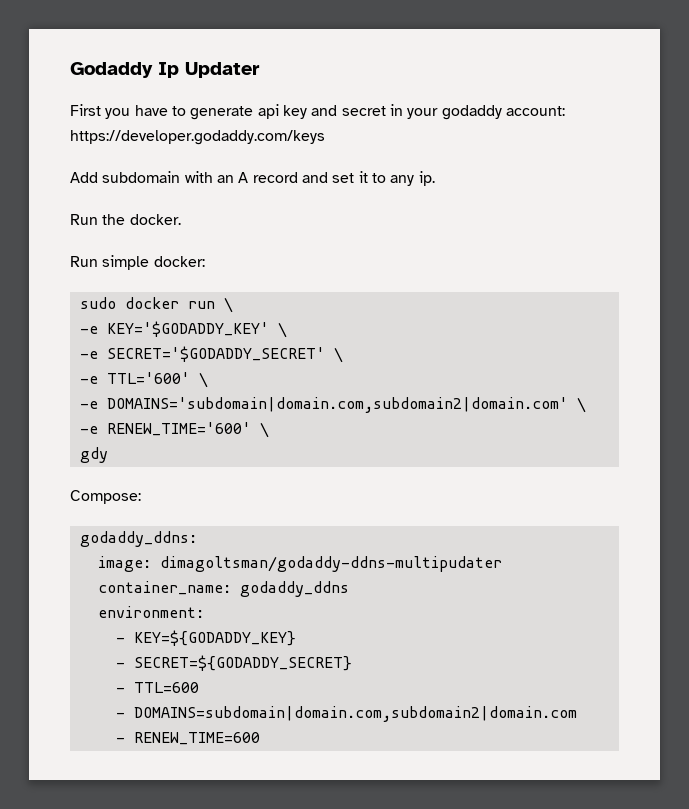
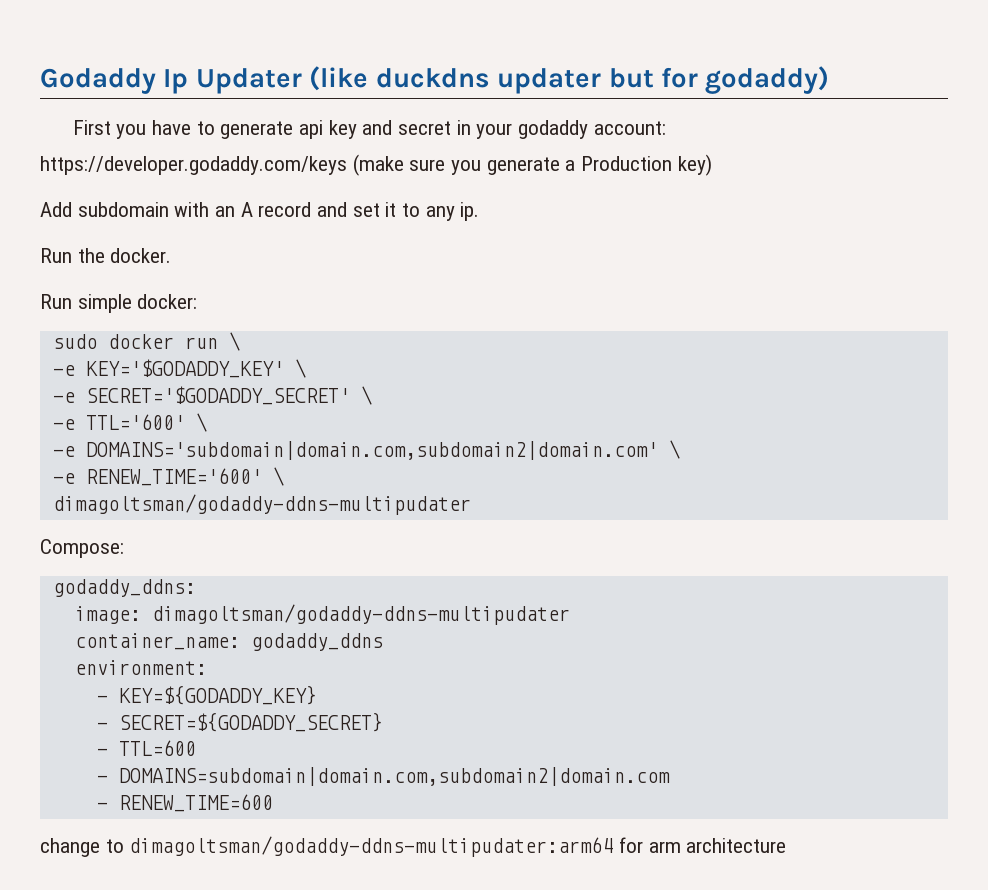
- Godaddy Ip Updater
+ Godaddy Ip Updater (like duckdns updater but for godaddy)
- First you have to generate api key and secret in your godaddy account: https://developer.godaddy.com/keys
+ First you have to generate api key and secret in your godaddy account: https://developer.godaddy.com/keys (make sure you generate a Production key)
  -e RENEW_TIME='600' \
- gdy
+ dimagoltsman/godaddy-ddns-multipudater
+ change to dimagoltsman/godaddy-ddns-multipudater:arm64 for arm architecture

